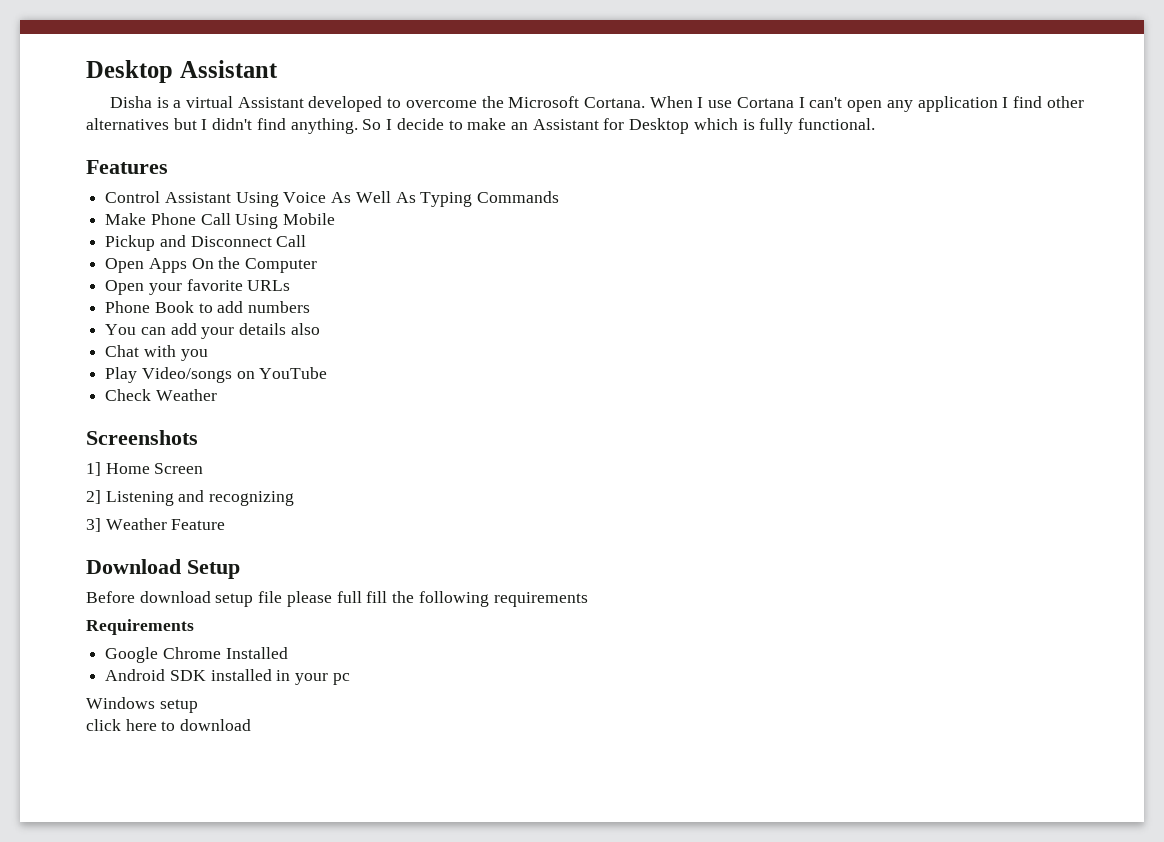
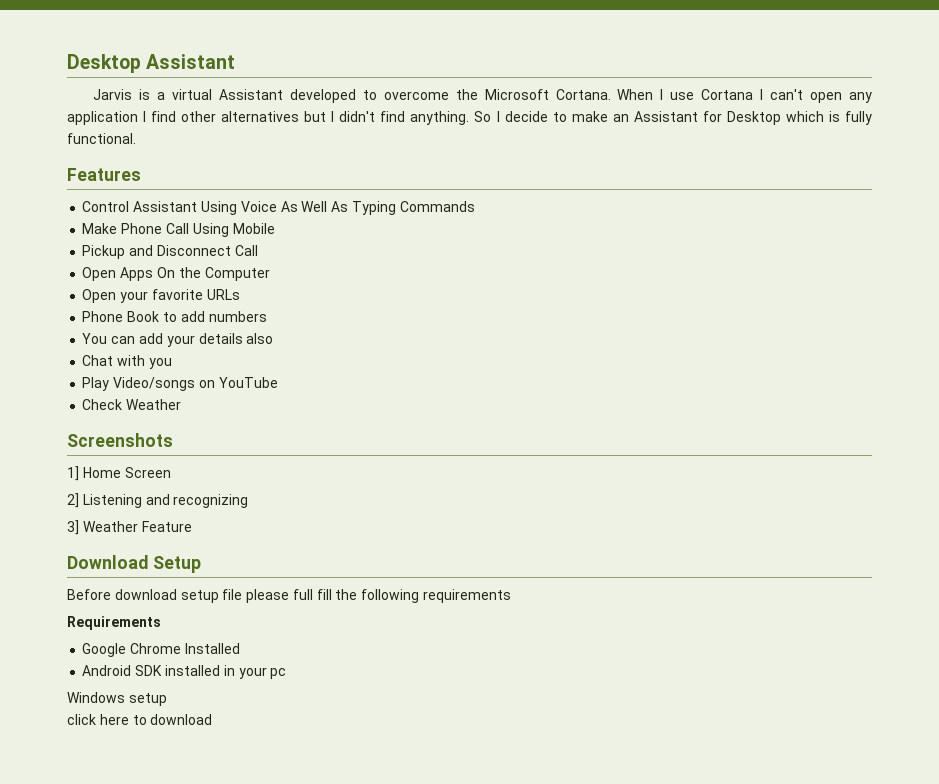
- Disha is a virtual Assistant developed to overcome the Microsoft Cortana.
+ Jarvis is a virtual Assistant developed to overcome the Microsoft Cortana.

